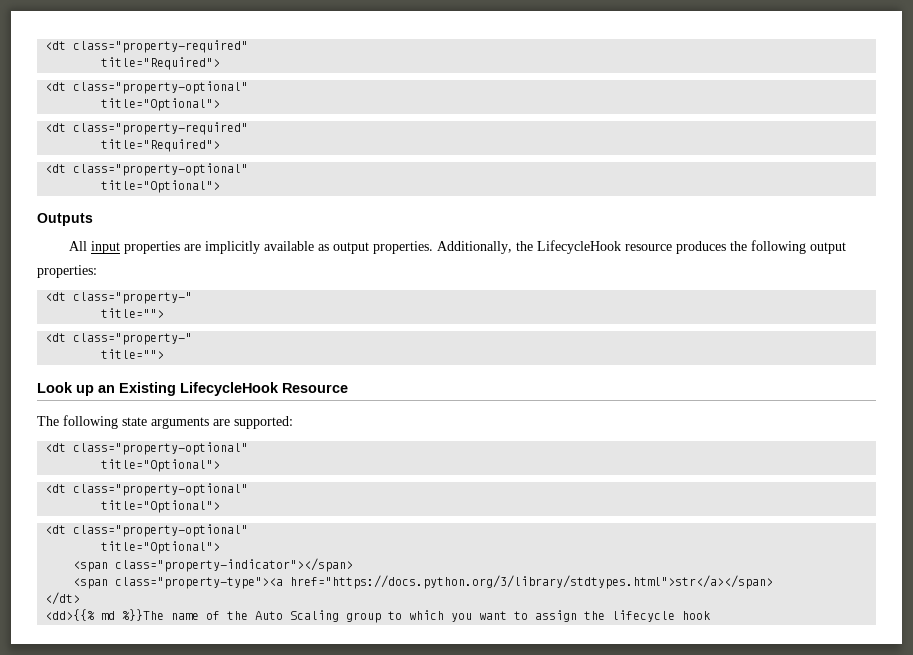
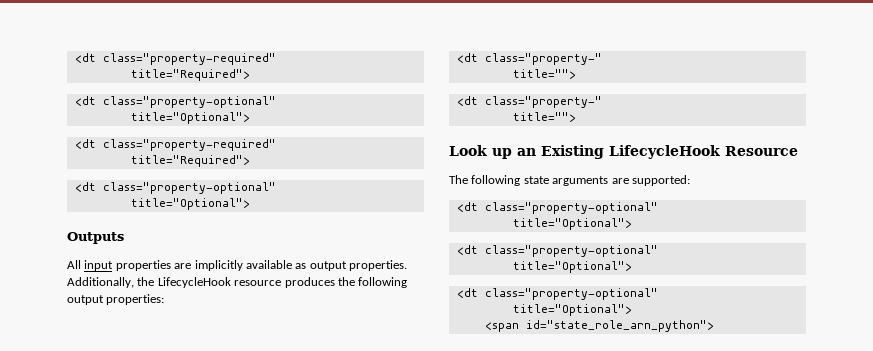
- <span class="property-indicator"></span>
- <span class="property-type"><a href="https://docs.python.org/3/library/stdtypes.html">str</a></span>
- </dt>
- <dd>{{% md %}}The name of the Auto Scaling group to which you want to assign the lifecycle hook
+ <span id="state_role_arn_python">

